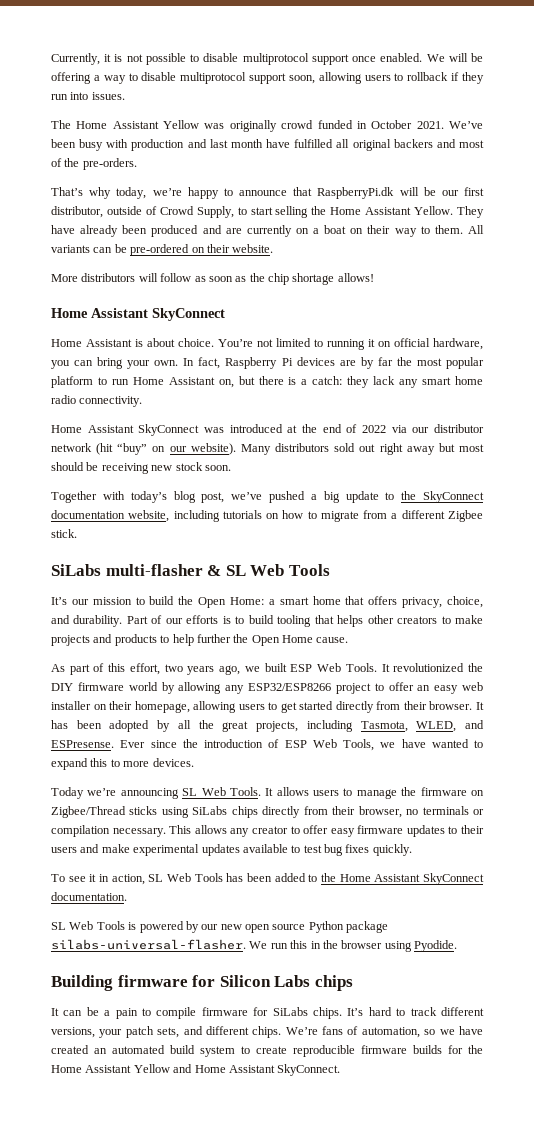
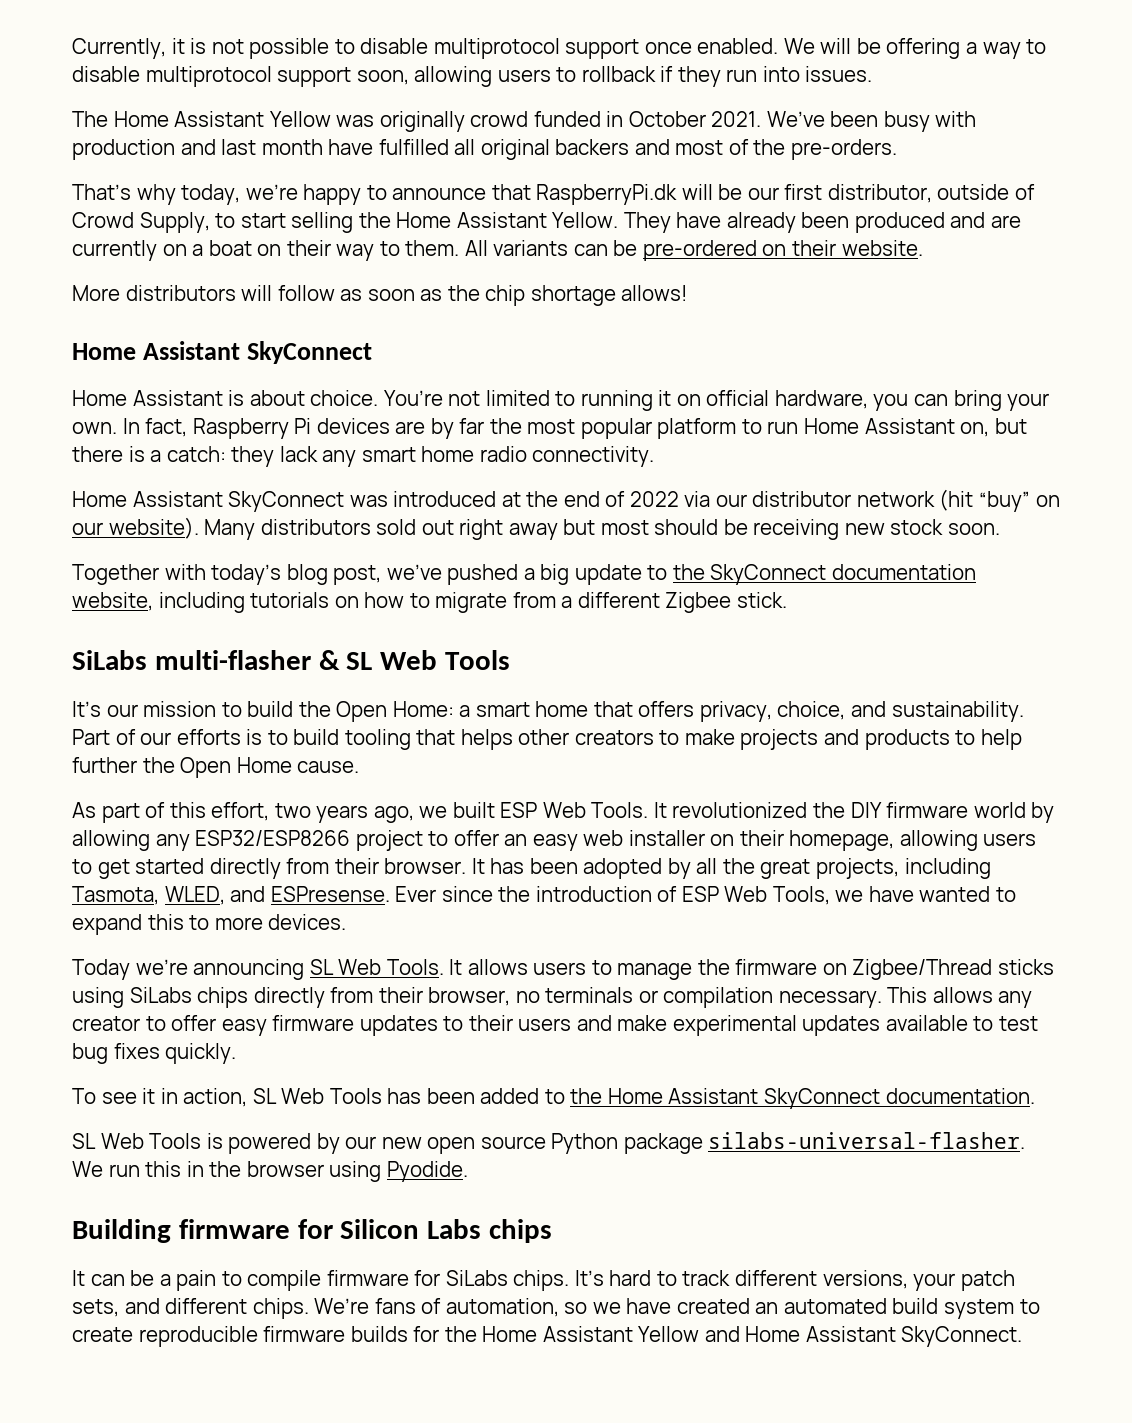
- It’s our mission to build the Open Home: a smart home that offers privacy, choice, and durability.
+ It’s our mission to build the Open Home: a smart home that offers privacy, choice, and sustainability.

